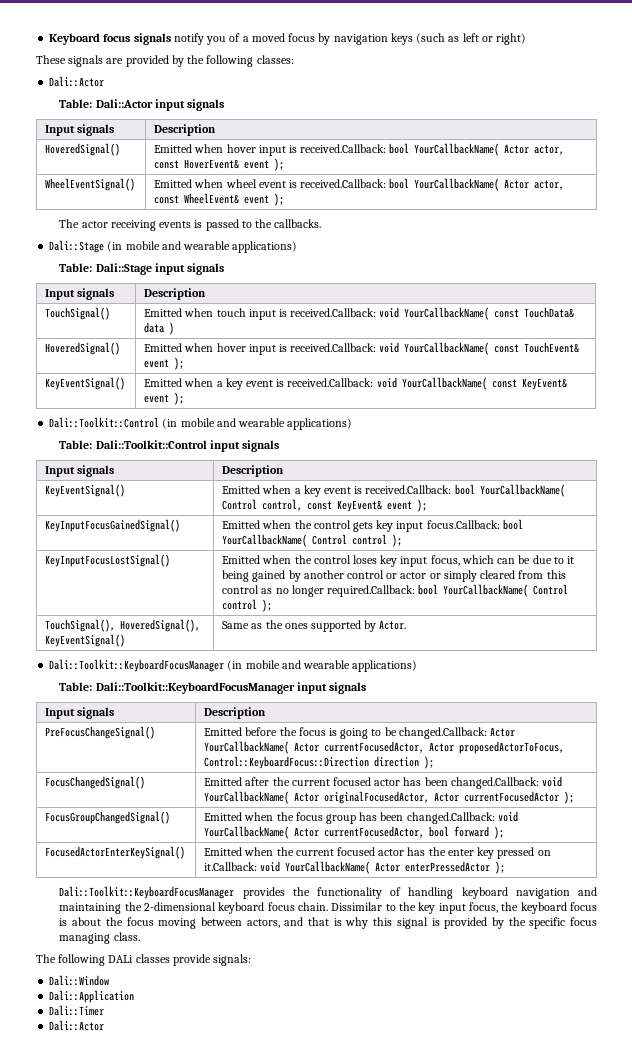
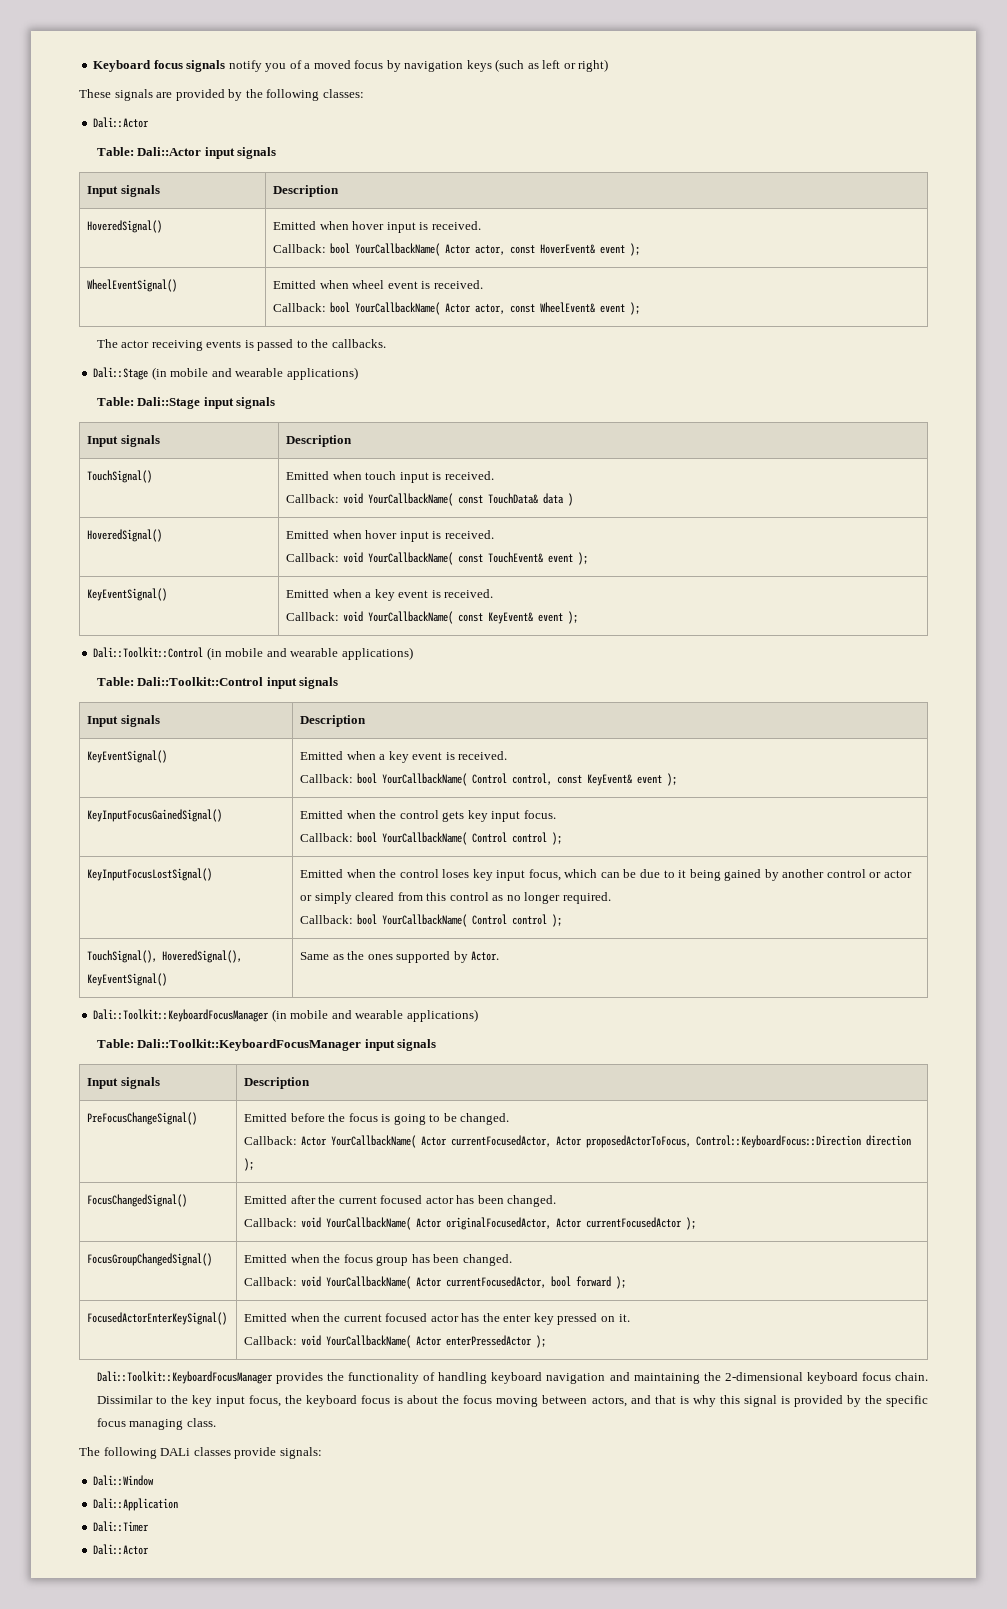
  Table: Dali::Actor input signals
  Input signals | Description
- HoveredSignal() | Emitted when hover input is received.Callback: bool YourCallbackName( Actor actor, const HoverEvent& event );
+ HoveredSignal() | Emitted when hover input is received.
+ Callback: bool YourCallbackName( Actor actor, const HoverEvent& event );
- WheelEventSignal() | Emitted when wheel event is received.Callback: bool YourCallbackName( Actor actor, const WheelEvent& event );
+ WheelEventSignal() | Emitted when wheel event is received.
+ Callback: bool YourCallbackName( Actor actor, const WheelEvent& event );
- TouchSignal() | Emitted when touch input is received.Callback: void YourCallbackName( const TouchData& data )
- HoveredSignal() | Emitted when hover input is received.Callback: void YourCallbackName( const TouchEvent& event );
- KeyEventSignal() | Emitted when a key event is received.Callback: void YourCallbackName( const KeyEvent& event );
+ TouchSignal() | Emitted when touch input is received.
+ Callback: void YourCallbackName( const TouchData& data )
+ HoveredSignal() | Emitted when hover input is received.
+ Callback: void YourCallbackName( const TouchEvent& event );
+ KeyEventSignal() | Emitted when a key event is received.
+ Callback: void YourCallbackName( const KeyEvent& event );
  Table: Dali::Toolkit::Control input signals
  Input signals | Description
- KeyEventSignal() | Emitted when a key event is received.Callback: bool YourCallbackName( Control control, const KeyEvent& event );
+ KeyEventSignal() | Emitted when a key event is received.
+ Callback: bool YourCallbackName( Control control, const KeyEvent& event );
- KeyInputFocusGainedSignal() | Emitted when the control gets key input focus.Callback: bool YourCallbackName( Control control );
+ KeyInputFocusGainedSignal() | Emitted when the control gets key input focus.
+ Callback: bool YourCallbackName( Control control );
- KeyInputFocusLostSignal() | Emitted when the control loses key input focus, which can be due to it being gained by another control or actor or simply cleared from this control as no longer required.Callback: bool YourCallbackName( Control control );
+ KeyInputFocusLostSignal() | Emitted when the control loses key input focus, which can be due to it being gained by another control or actor or simply cleared from this control as no longer required.
+ Callback: bool YourCallbackName( Control control );
- PreFocusChangeSignal() | Emitted before the focus is going to be changed.Callback: Actor YourCallbackName( Actor currentFocusedActor, Actor proposedActorToFocus, Control::KeyboardFocus::Direction direction );
+ PreFocusChangeSignal() | Emitted before the focus is going to be changed.
+ Callback: Actor YourCallbackName( Actor currentFocusedActor, Actor proposedActorToFocus, Control::KeyboardFocus::Direction direction );
- FocusChangedSignal() | Emitted after the current focused actor has been changed.Callback: void YourCallbackName( Actor originalFocusedActor, Actor currentFocusedActor );
+ FocusChangedSignal() | Emitted after the current focused actor has been changed.
+ Callback: void YourCallbackName( Actor originalFocusedActor, Actor currentFocusedActor );
- FocusGroupChangedSignal() | Emitted when the focus group has been changed.Callback: void YourCallbackName( Actor currentFocusedActor, bool forward );
+ FocusGroupChangedSignal() | Emitted when the focus group has been changed.
+ Callback: void YourCallbackName( Actor currentFocusedActor, bool forward );
- FocusedActorEnterKeySignal() | Emitted when the current focused actor has the enter key pressed on it.Callback: void YourCallbackName( Actor enterPressedActor );
+ FocusedActorEnterKeySignal() | Emitted when the current focused actor has the enter key pressed on it.
+ Callback: void YourCallbackName( Actor enterPressedActor );

